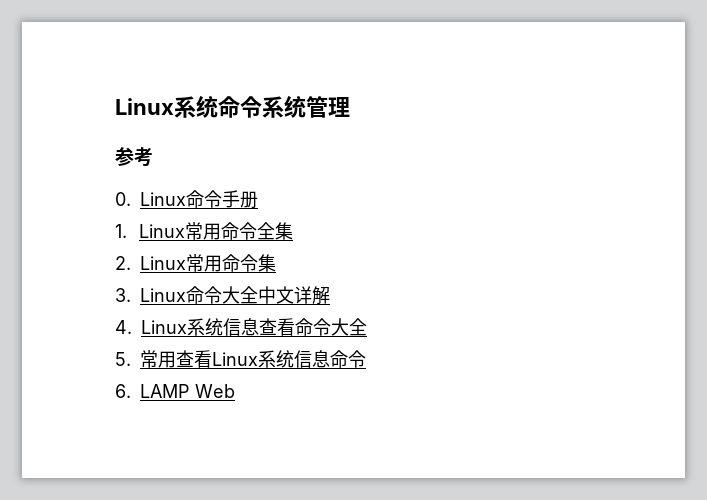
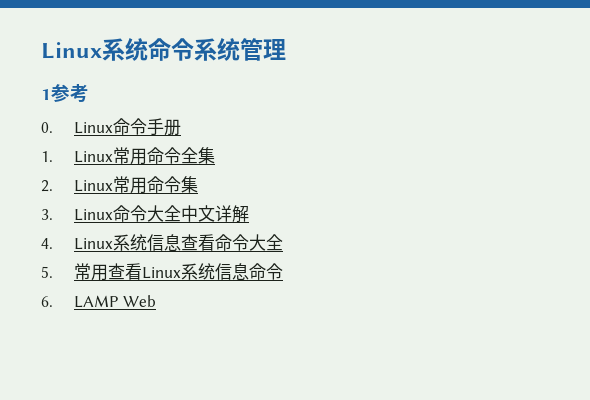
- 参考
+ 1参考

